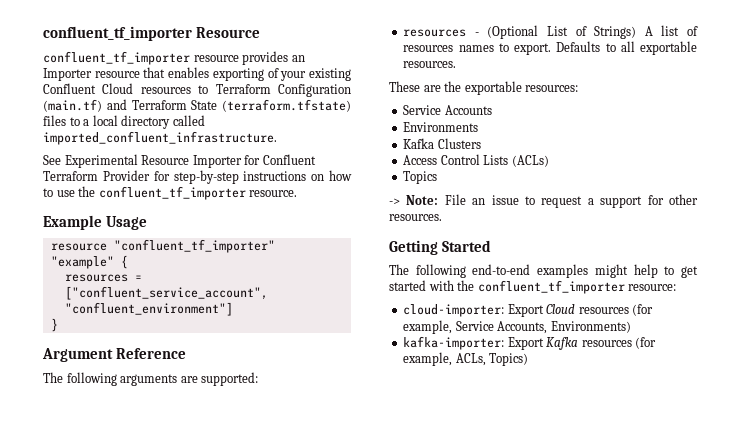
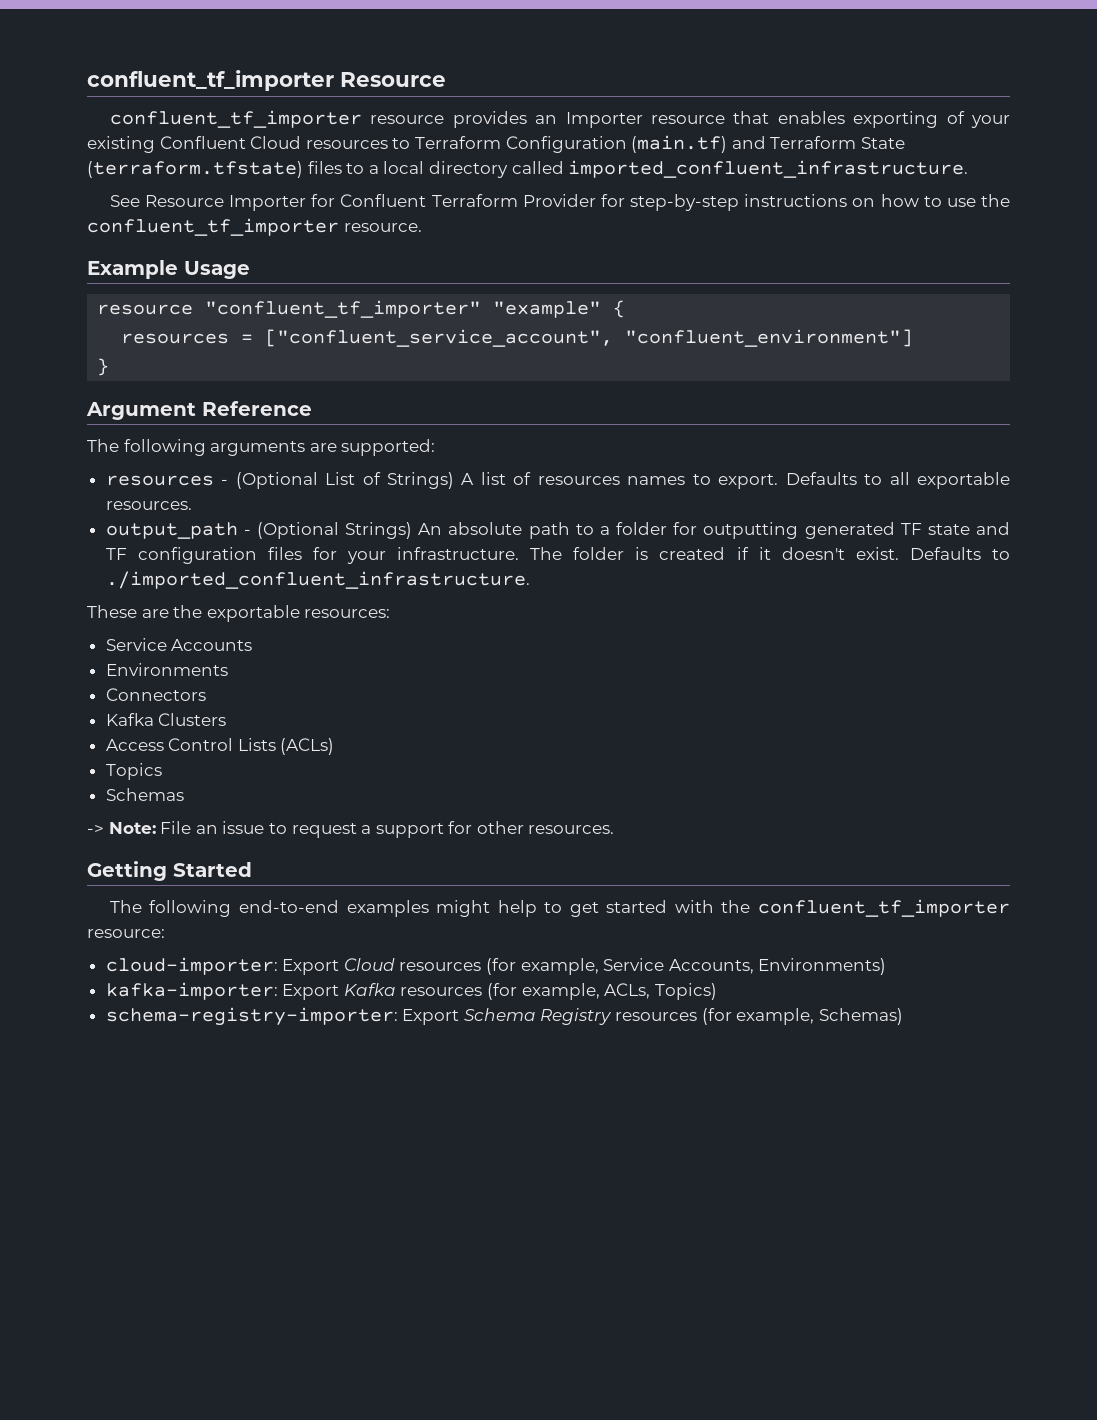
- See Experimental Resource Importer for Confluent Terraform Provider for step-by-step instructions on how to use the confluent_tf_importer resource.
+ See Resource Importer for Confluent Terraform Provider for step-by-step instructions on how to use the confluent_tf_importer resource.
+ output_path - (Optional Strings) An absolute path to a folder for outputting generated TF state and TF configuration files for your infrastructure. The folder is created if it doesn't exist. Defaults to ./imported_confluent_infrastructure.
+ Connectors
+ Schemas
+ schema-registry-importer: Export Schema Registry resources (for example, Schemas)

